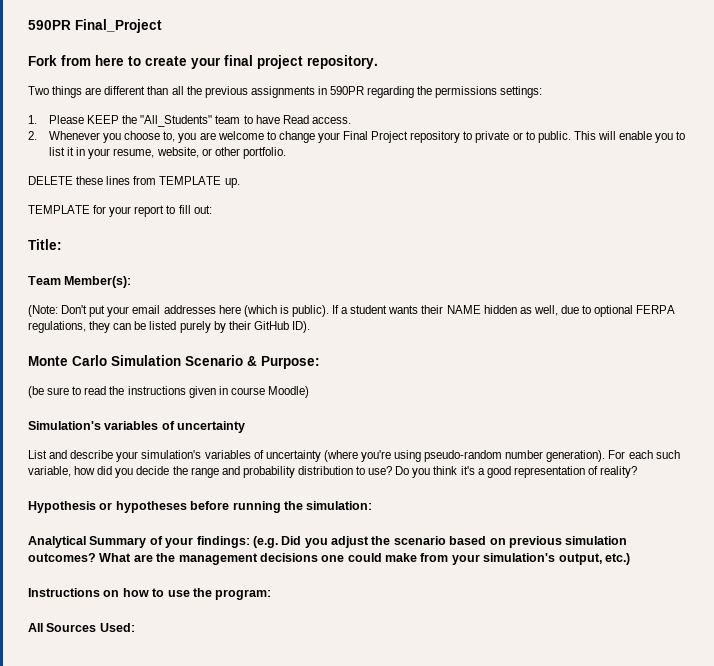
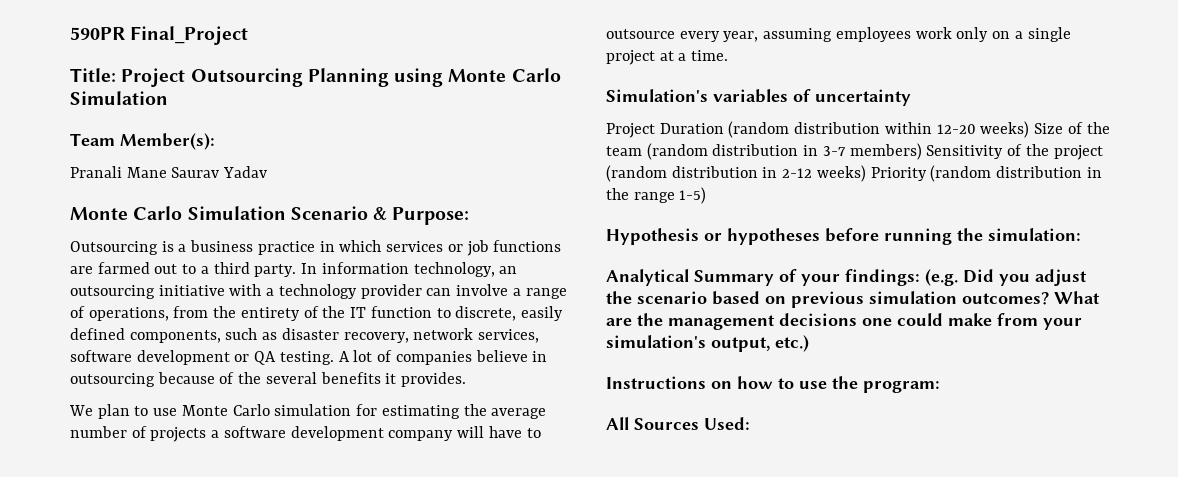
- Fork from here to create your final project repository.
- Two things are different than all the previous assignments in 590PR regarding the permissions settings:
- 1. Please KEEP the "All_Students" team to have Read access.
- 2. Whenever you choose to, you are welcome to change your Final Project repository to private or to public. This will enable you to list it in your resume, website, or other portfolio.
- DELETE these lines from TEMPLATE up.
- TEMPLATE for your report to fill out:
- Title:
+ Title: Project Outsourcing Planning using Monte Carlo Simulation
  Team Member(s):
- (Note: Don't put your email addresses here (which is public). If a student wants their NAME hidden as well, due to optional FERPA regulations, they can be listed purely by their GitHub ID).
+ Pranali Mane Saurav Yadav
- (be sure to read the instructions given in course Moodle)
+ Outsourcing is a business practice in which services or job functions are farmed out to a third party. In information technology, an outsourcing initiative with a technology provider can involve a range of operations, from the entirety of the IT function to discrete, easily defined components, such as disaster recovery, network services, software development or QA testing. A lot of companies believe in outsourcing because of the several benefits it provides.
+ We plan to use Monte Carlo simulation for estimating the average number of projects a software development company will have to outsource every year, assuming employees work only on a single project at a time.
  Simulation's variables of uncertainty
- List and describe your simulation's variables of uncertainty (where you're using pseudo-random number generation). For each such variable, how did you decide the range and probability distribution to use? Do you think it's a good representation of reality?
+ Project Duration (random distribution within 12-20 weeks) Size of the team (random distribution in 3-7 members) Sensitivity of the project (random distribution in 2-12 weeks) Priority (random distribution in the range 1-5)

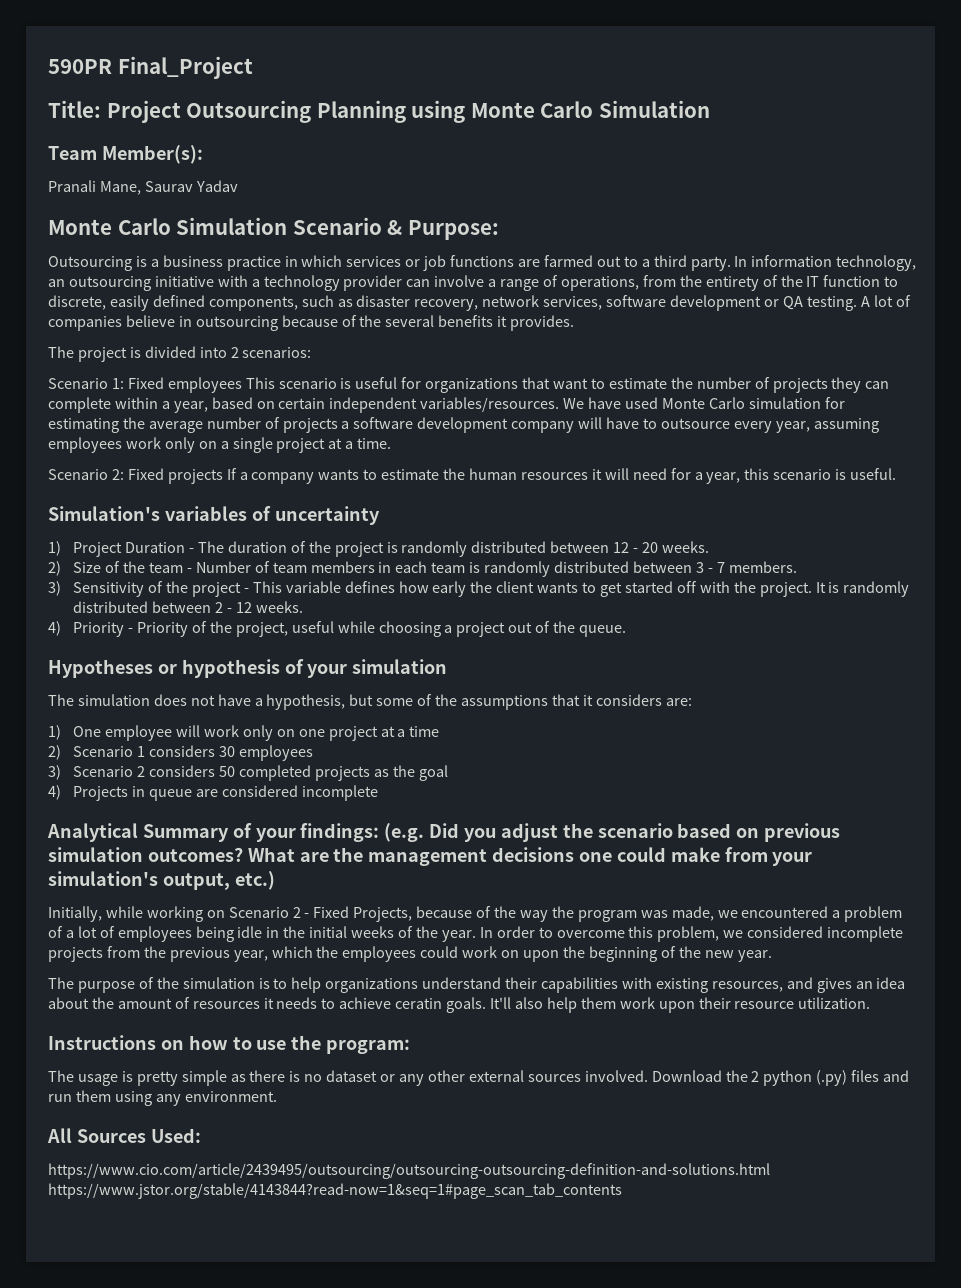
- Pranali Mane Saurav Yadav
+ Pranali Mane, Saurav Yadav
- We plan to use Monte Carlo simulation for estimating the average number of projects a software development company will have to outsource every year, assuming employees work only on a single project at a time.
+ The project is divided into 2 scenarios:
+ Scenario 1: Fixed employees This scenario is useful for organizations that want to estimate the number of projects they can complete within a year, based on certain independent variables/resources. We have used Monte Carlo simulation for estimating the average number of projects a software development company will have to outsource every year, assuming employees work only on a single project at a time.
+ Scenario 2: Fixed projects If a company wants to estimate the human resources it will need for a year, this scenario is useful.
- Project Duration (random distribution within 12-20 weeks) Size of the team (random distribution in 3-7 members) Sensitivity of the project (random distribution in 2-12 weeks) Priority (random distribution in the range 1-5)
- Hypothesis or hypotheses before running the simulation:
+ 1) Project Duration - The duration of the project is randomly distributed between 12 - 20 weeks.
+ 2) Size of the team - Number of team members in each team is randomly distributed between 3 - 7 members.
+ 3) Sensitivity of the project - This variable defines how early the client wants to get started off with the project. It is randomly distributed between 2 - 12 weeks.
+ 4) Priority - Priority of the project, useful while choosing a project out of the queue.
+ Hypotheses or hypothesis of your simulation
+ The simulation does not have a hypothesis, but some of the assumptions that it considers are:
+ 1) One employee will work only on one project at a time
+ 2) Scenario 1 considers 30 employees
+ 3) Scenario 2 considers 50 completed projects as the goal
+ 4) Projects in queue are considered incomplete
+ Initially, while working on Scenario 2 - Fixed Projects, because of the way the program was made, we encountered a problem of a lot of employees being idle in the initial weeks of the year. In order to overcome this problem, we considered incomplete projects from the previous year, which the employees could work on upon the beginning of the new year.
+ The purpose of the simulation is to help organizations understand their capabilities with existing resources, and gives an idea about the amount of resources it needs to achieve ceratin goals. It'll also help them work upon their resource utilization.
+ The usage is pretty simple as there is no dataset or any other external sources involved. Download the 2 python (.py) files and run them using any environment.
+ https://www.cio.com/article/2439495/outsourcing/outsourcing-outsourcing-definition-and-solutions.html https://www.jstor.org/stable/4143844?read-now=1&seq=1#page_scan_tab_contents

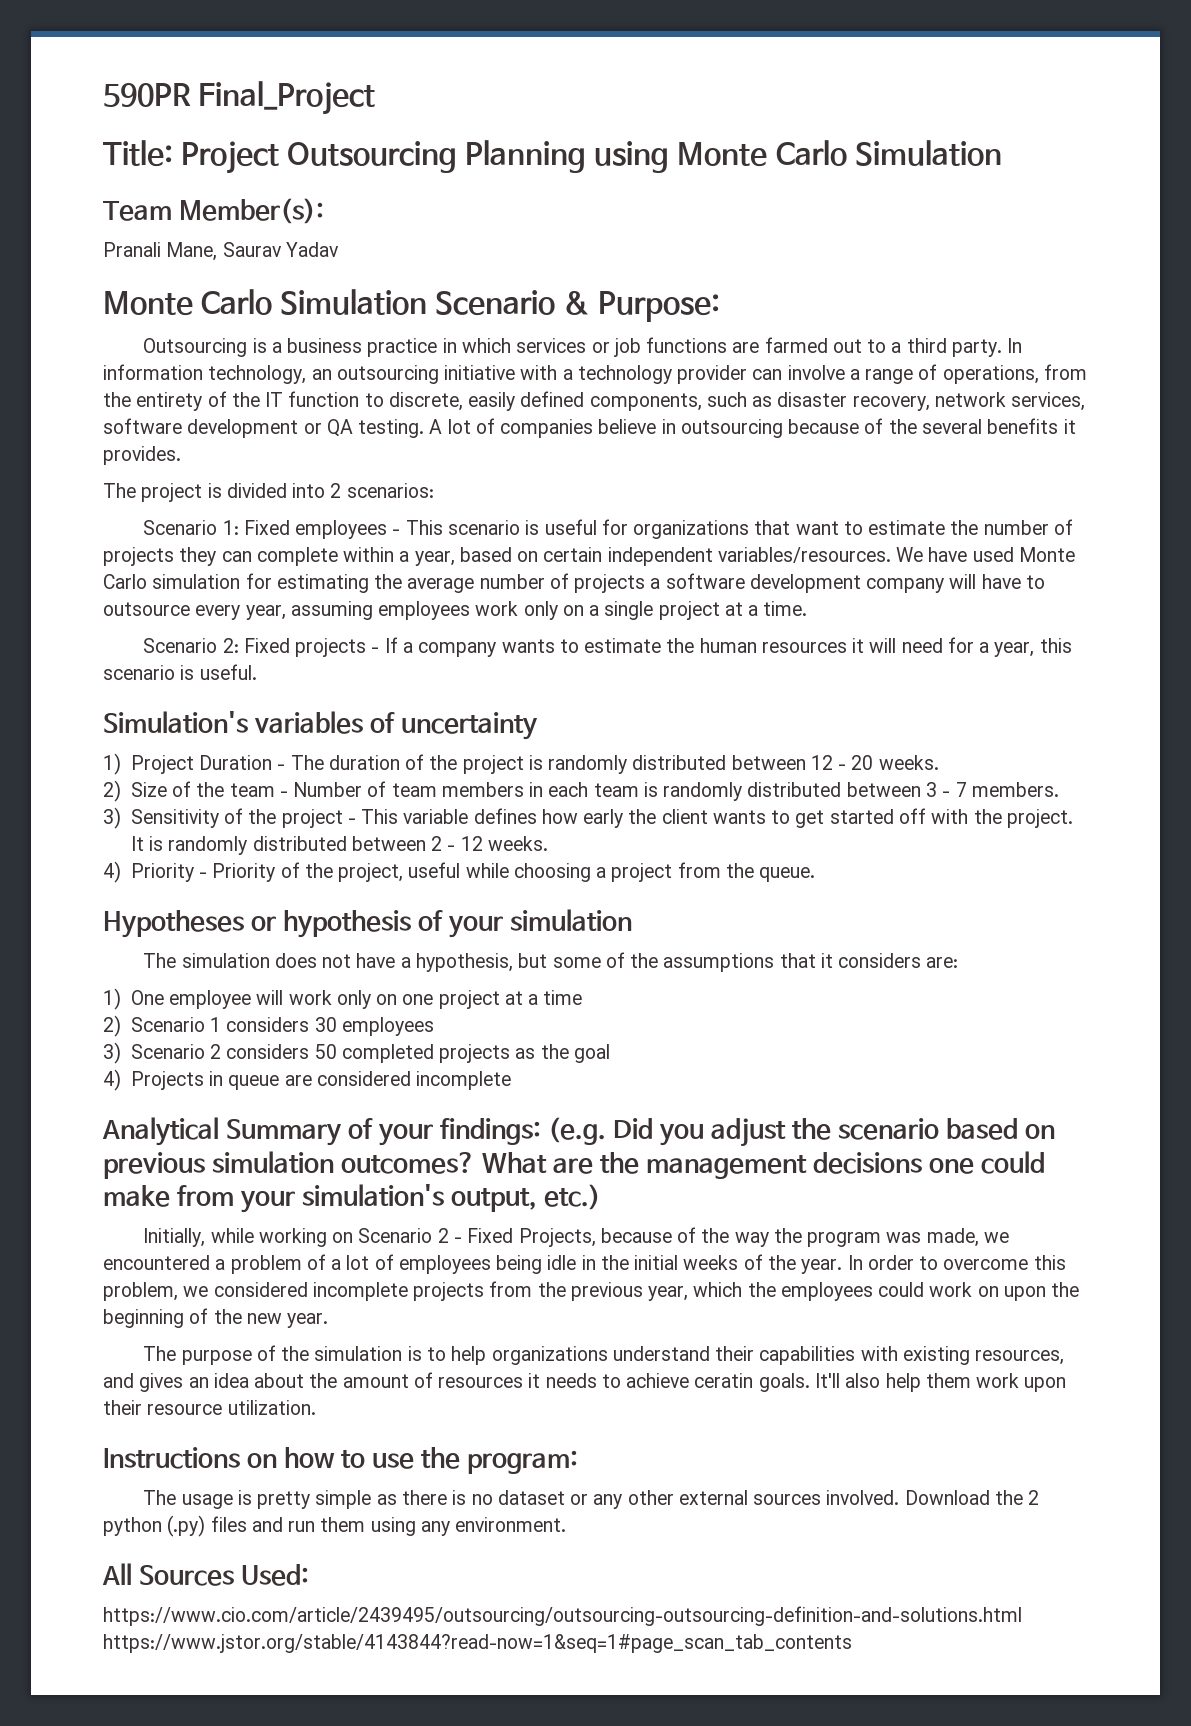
- Scenario 1: Fixed employees This scenario is useful for organizations that want to estimate the number of projects they can complete within a year, based on certain independent variables/resources.
+ Scenario 1: Fixed employees - This scenario is useful for organizations that want to estimate the number of projects they can complete within a year, based on certain independent variables/resources.
- Scenario 2: Fixed projects If a company wants to estimate the human resources it will need for a year, this scenario is useful.
+ Scenario 2: Fixed projects - If a company wants to estimate the human resources it will need for a year, this scenario is useful.
- 4) Priority - Priority of the project, useful while choosing a project out of the queue.
+ 4) Priority - Priority of the project, useful while choosing a project from the queue.

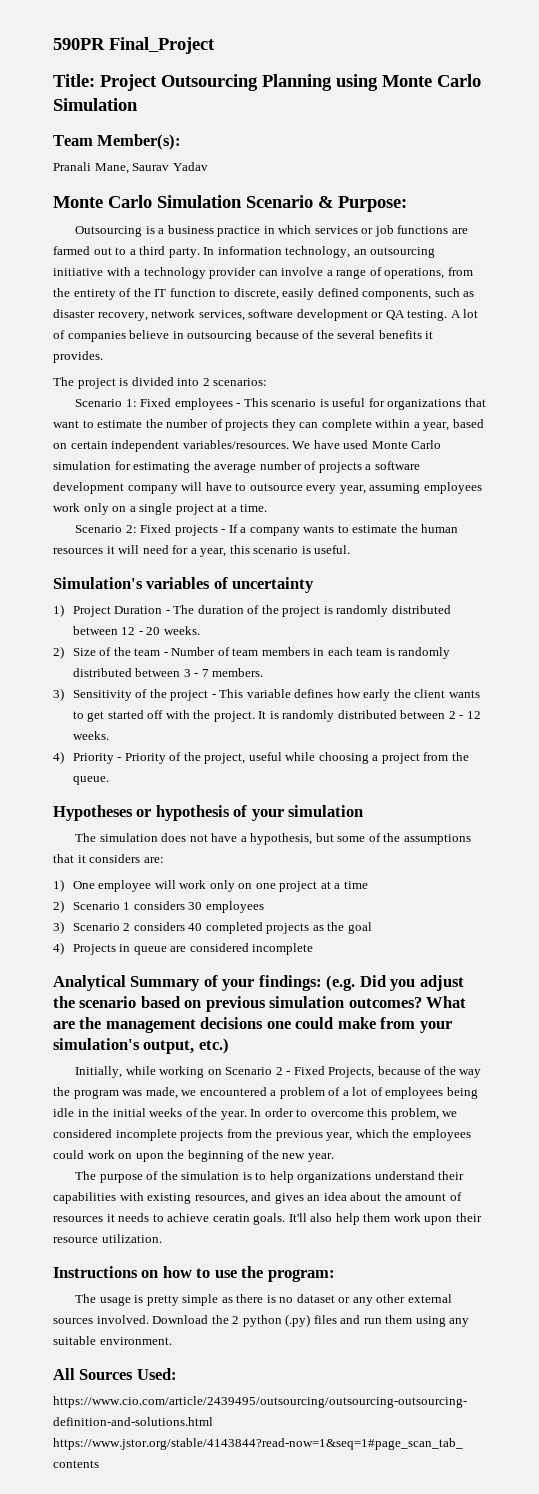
- 3) Scenario 2 considers 50 completed projects as the goal
+ 3) Scenario 2 considers 40 completed projects as the goal
- Download the 2 python (.py) files and run them using any environment.
+ Download the 2 python (.py) files and run them using any suitable environment.

